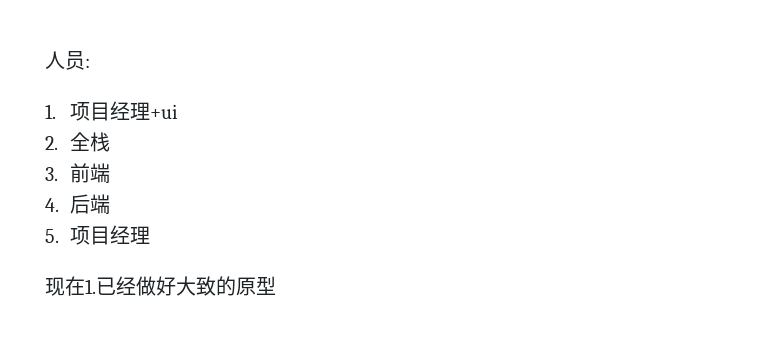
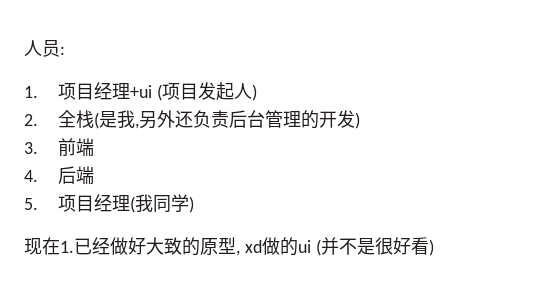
- 1.项目经理+ui
- 2.全栈
+ 1.项目经理+ui (项目发起人)
+ 2.全栈(是我,另外还负责后台管理的开发)
- 5.项目经理
+ 5.项目经理(我同学)
- 现在1.已经做好大致的原型
+ 现在1.已经做好大致的原型, xd做的ui (并不是很好看)

